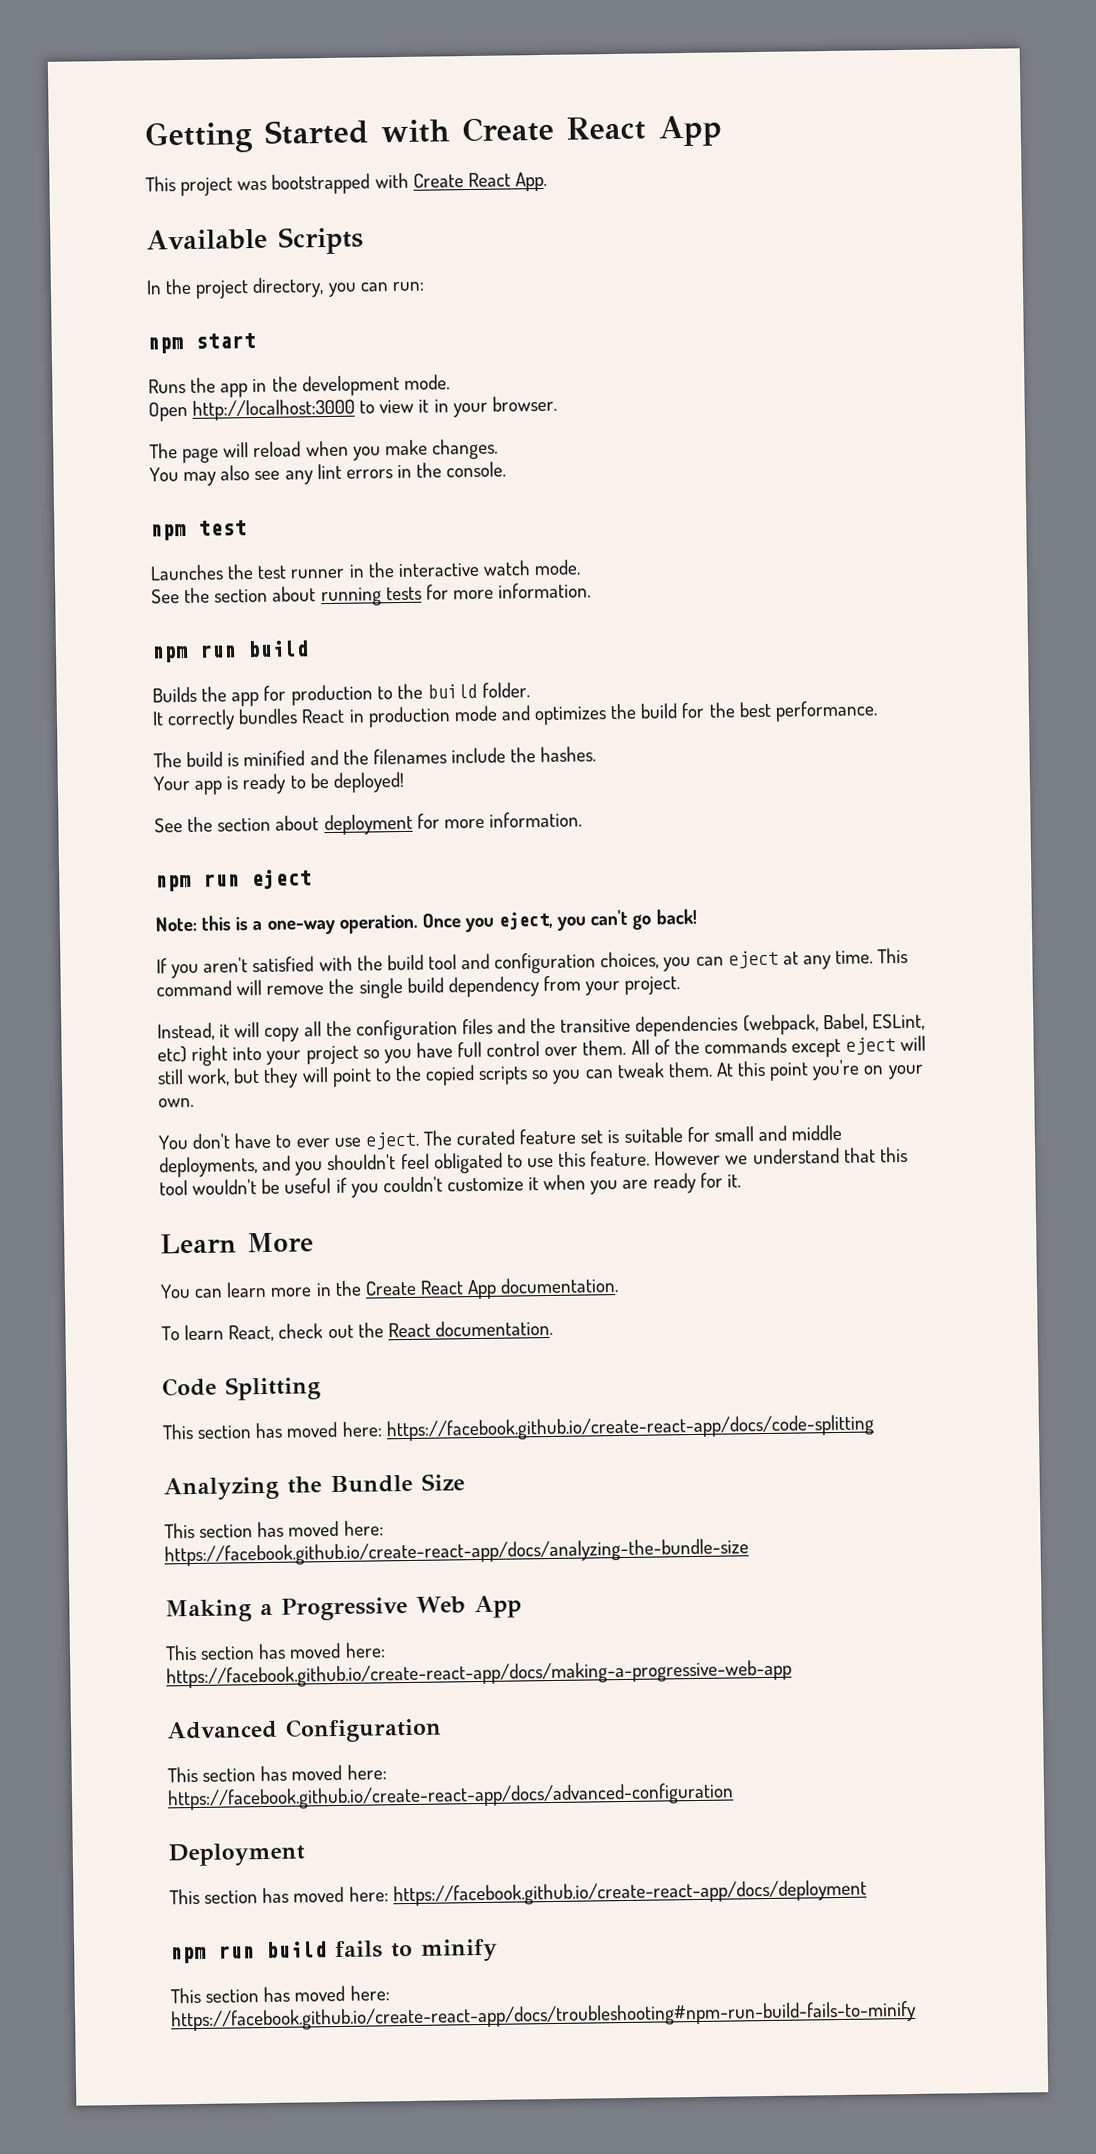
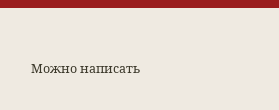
- Getting Started with Create React App
- This project was bootstrapped with Create React App.
- Available Scripts
- In the project directory, you can run:
- npm start
- Runs the app in the development mode.
- Open http://localhost:3000 to view it in your browser.
- The page will reload when you make changes.
- You may also see any lint errors in the console.
- npm test
- Launches the test runner in the interactive watch mode.
- See the section about running tests for more information.
- npm run build
- Builds the app for production to the build folder.
- It correctly bundles React in production mode and optimizes the build for the best performance.
- The build is minified and the filenames include the hashes.
- Your app is ready to be deployed!
- See the section about deployment for more information.
- npm run eject
- Note: this is a one-way operation. Once you eject, you can't go back!
- If you aren't satisfied with the build tool and configuration choices, you can eject at any time. This command will remove the single build dependency from your project.
- Instead, it will copy all the configuration files and the transitive dependencies (webpack, Babel, ESLint, etc) right into your project so you have full control over them. All of the commands except eject will still work, but they will point to the copied scripts so you can tweak them. At this point you're on your own.
- You don't have to ever use eject. The curated feature set is suitable for small and middle deployments, and you shouldn't feel obligated to use this feature. However we understand that this tool wouldn't be useful if you couldn't customize it when you are ready for it.
- Learn More
- You can learn more in the Create React App documentation.
- To learn React, check out the React documentation.
- Code Splitting
- This section has moved here: https://facebook.github.io/create-react-app/docs/code-splitting
- Analyzing the Bundle Size
- This section has moved here: https://facebook.github.io/create-react-app/docs/analyzing-the-bundle-size
- Making a Progressive Web App
- This section has moved here: https://facebook.github.io/create-react-app/docs/making-a-progressive-web-app
- Advanced Configuration
- This section has moved here: https://facebook.github.io/create-react-app/docs/advanced-configuration
- Deployment
- This section has moved here: https://facebook.github.io/create-react-app/docs/deployment
- npm run build fails to minify
- This section has moved here: https://facebook.github.io/create-react-app/docs/troubleshooting#npm-run-build-fails-to-minify
+ Можно написать

